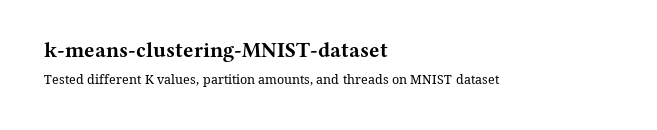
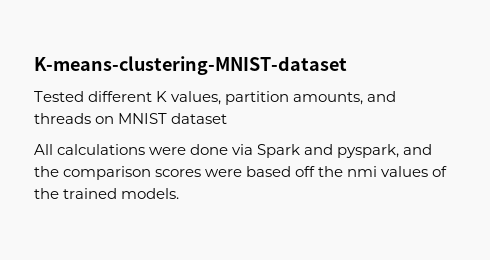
- k-means-clustering-MNIST-dataset
+ K-means-clustering-MNIST-dataset
+ All calculations were done via Spark and pyspark, and the comparison scores were based off the nmi values of the trained models.

